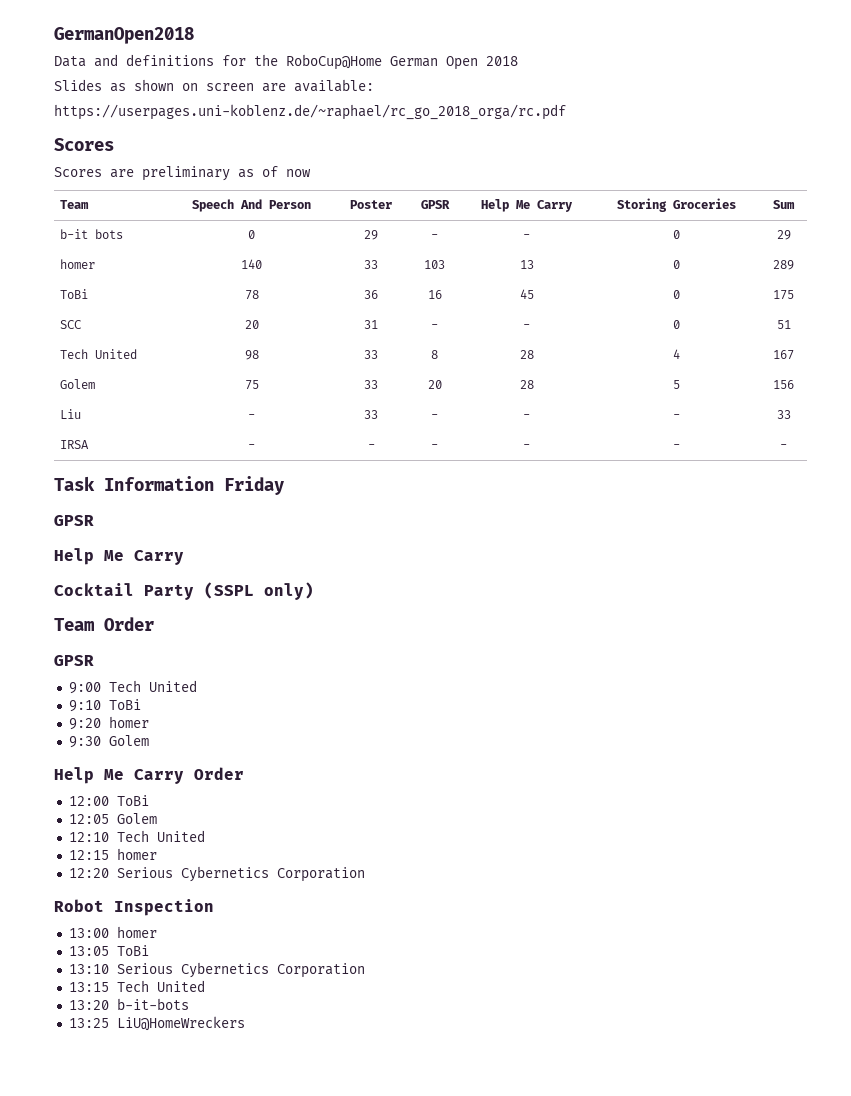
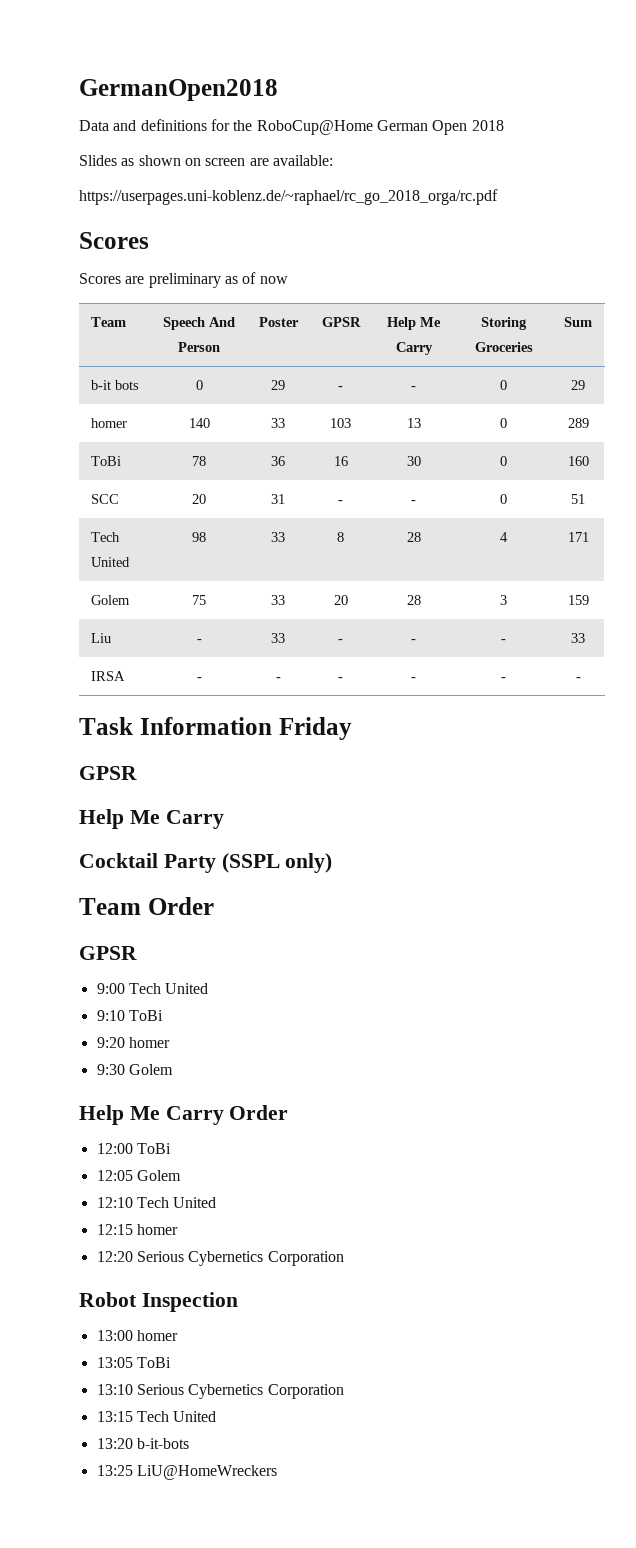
- ToBi | 78 | 36 | 16 | 45 | 0 | 175
+ ToBi | 78 | 36 | 16 | 30 | 0 | 160
- Tech United | 98 | 33 | 8 | 28 | 4 | 167
+ Tech United | 98 | 33 | 8 | 28 | 4 | 171
- Golem | 75 | 33 | 20 | 28 | 5 | 156
+ Golem | 75 | 33 | 20 | 28 | 3 | 159

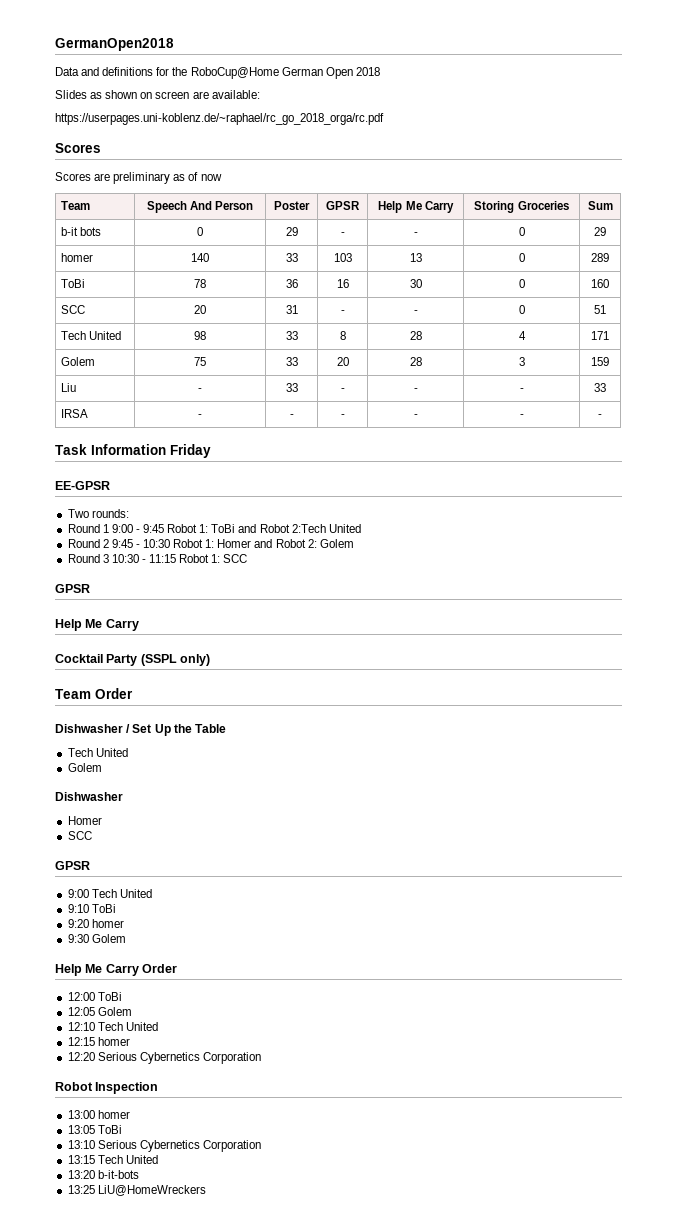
+ EE-GPSR
+ Two rounds:
+ Round 1 9:00 - 9:45 Robot 1: ToBi and Robot 2:Tech United
+ Round 2 9:45 - 10:30 Robot 1: Homer and Robot 2: Golem
+ Round 3 10:30 - 11:15 Robot 1: SCC
+ Dishwasher / Set Up the Table
+ Tech United
+ Golem
+ Dishwasher
+ Homer
+ SCC

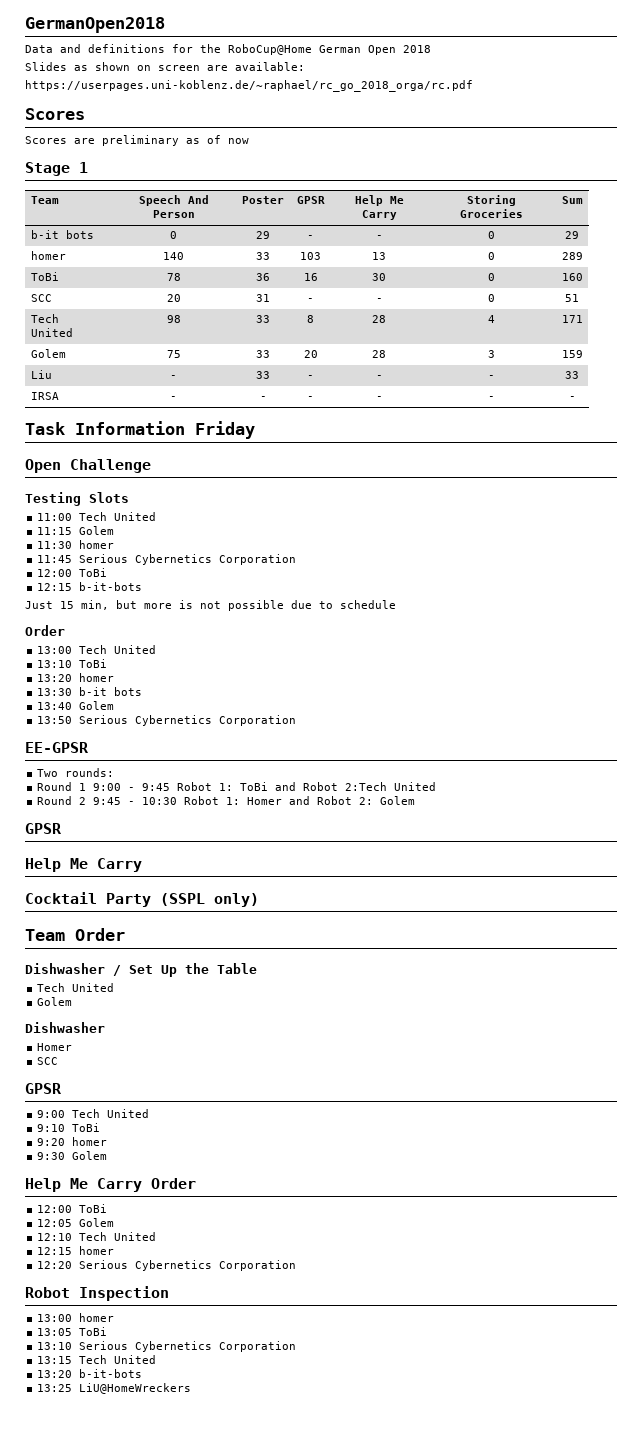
+ Stage 1
+ Open Challenge
+ Testing Slots
+ 11:00 Tech United
+ 11:15 Golem
+ 11:30 homer
+ 11:45 Serious Cybernetics Corporation
+ 12:00 ToBi
+ 12:15 b-it-bots
+ Just 15 min, but more is not possible due to schedule
+ Order
+ 13:00 Tech United
+ 13:10 ToBi
+ 13:20 homer
+ 13:30 b-it bots
+ 13:40 Golem
+ 13:50 Serious Cybernetics Corporation
- Round 3 10:30 - 11:15 Robot 1: SCC

